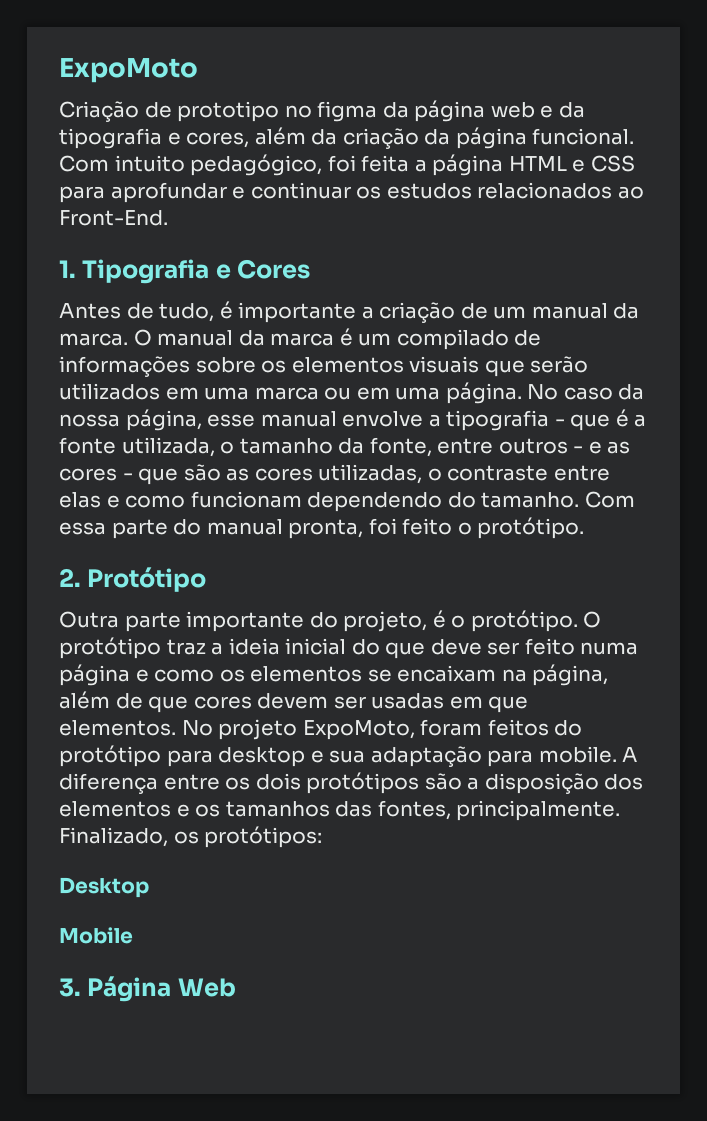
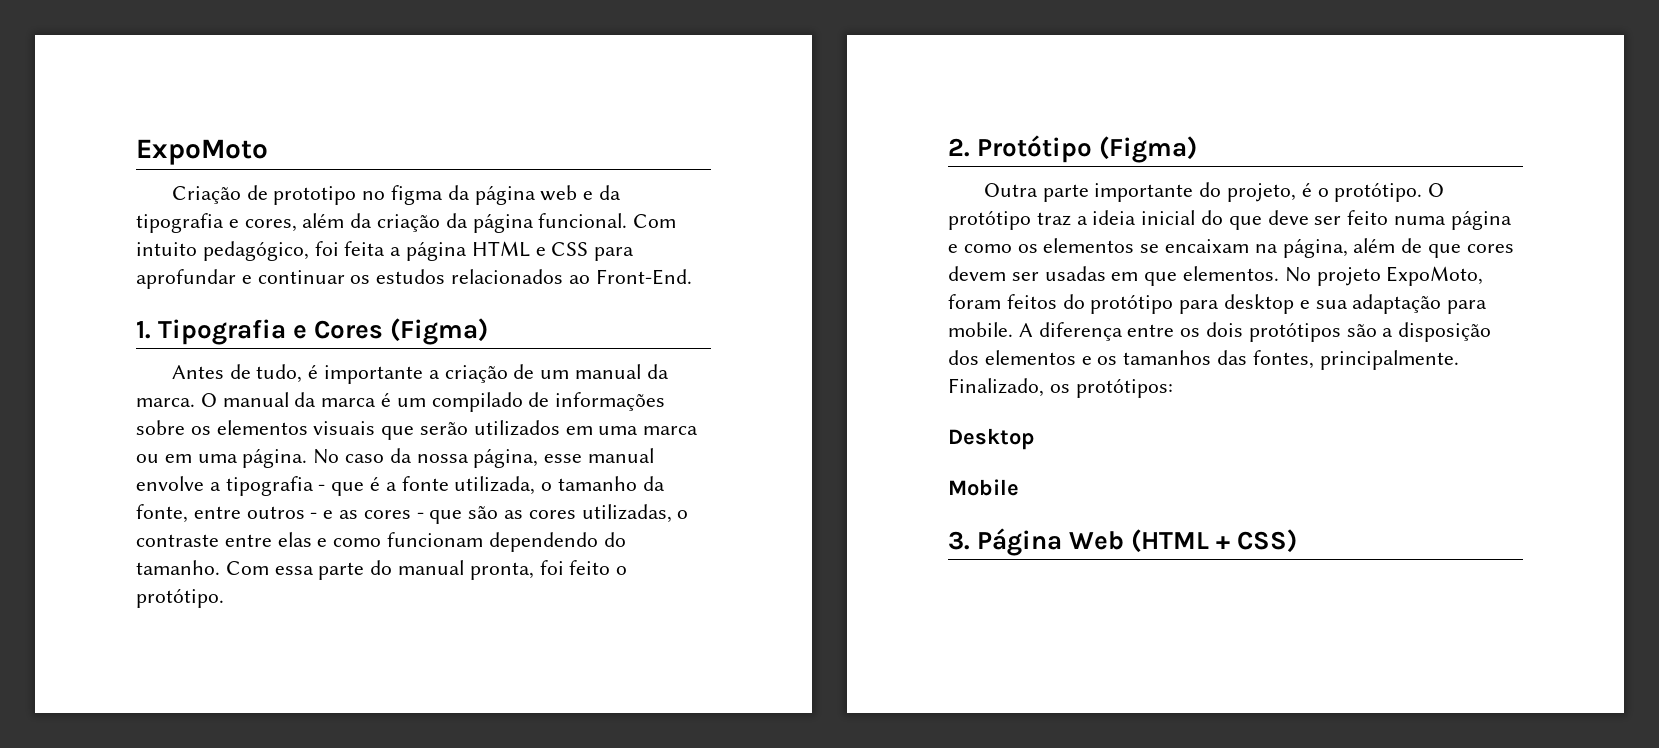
- 1. Tipografia e Cores
+ 1. Tipografia e Cores (Figma)
- 2. Protótipo
+ 2. Protótipo (Figma)
- 3. Página Web
+ 3. Página Web (HTML + CSS)

